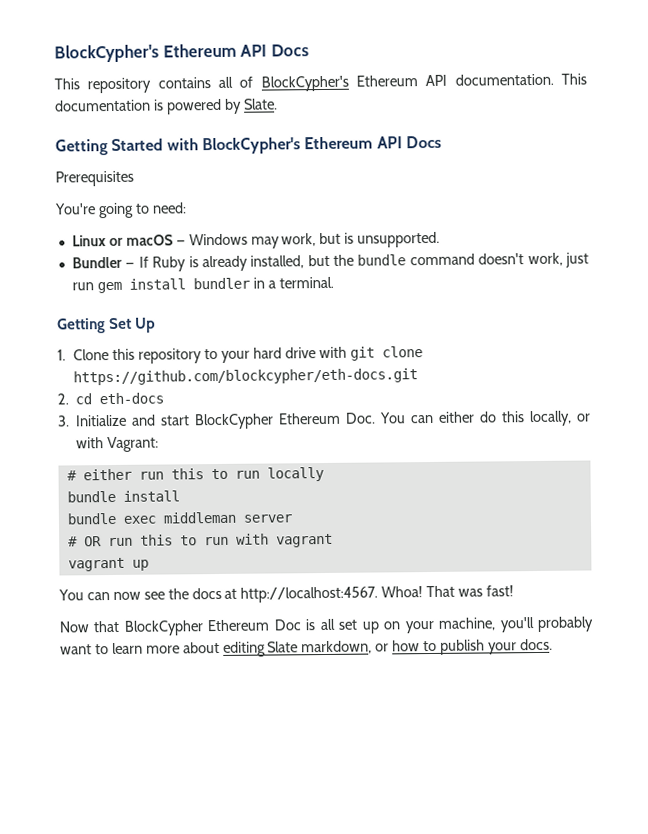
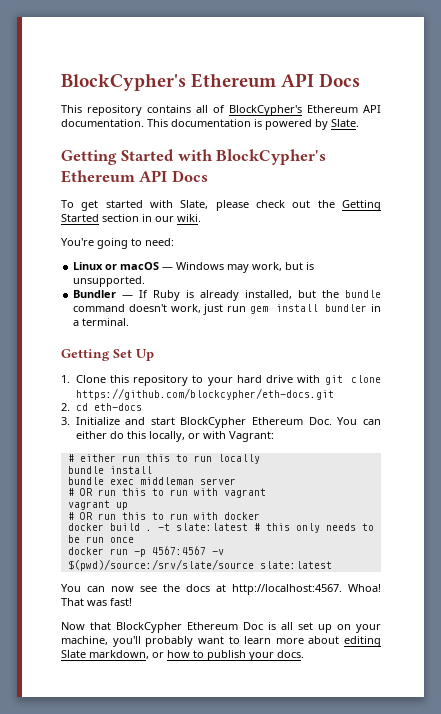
- Prerequisites
+ To get started with Slate, please check out the Getting Started section in our wiki.
+ # OR run this to run with docker
+ docker build . -t slate:latest # this only needs to be run once
+ docker run -p 4567:4567 -v $(pwd)/source:/srv/slate/source slate:latest

